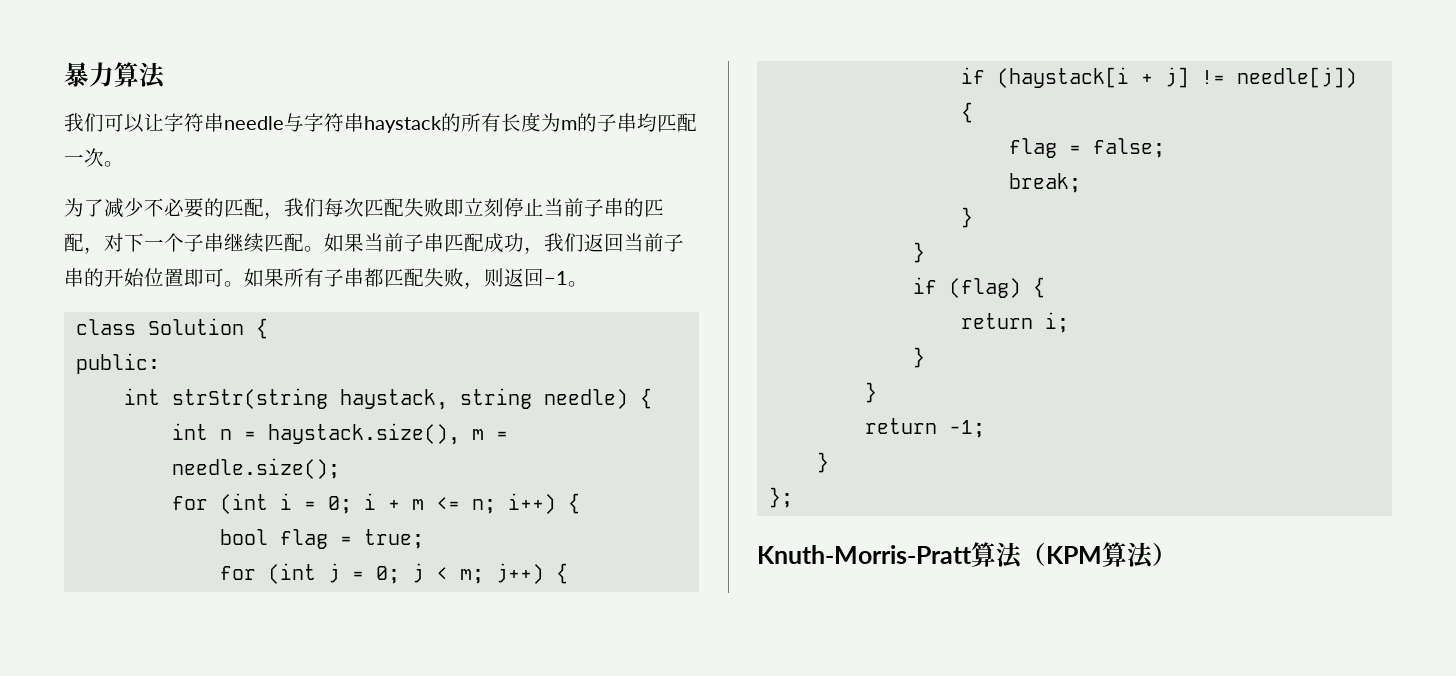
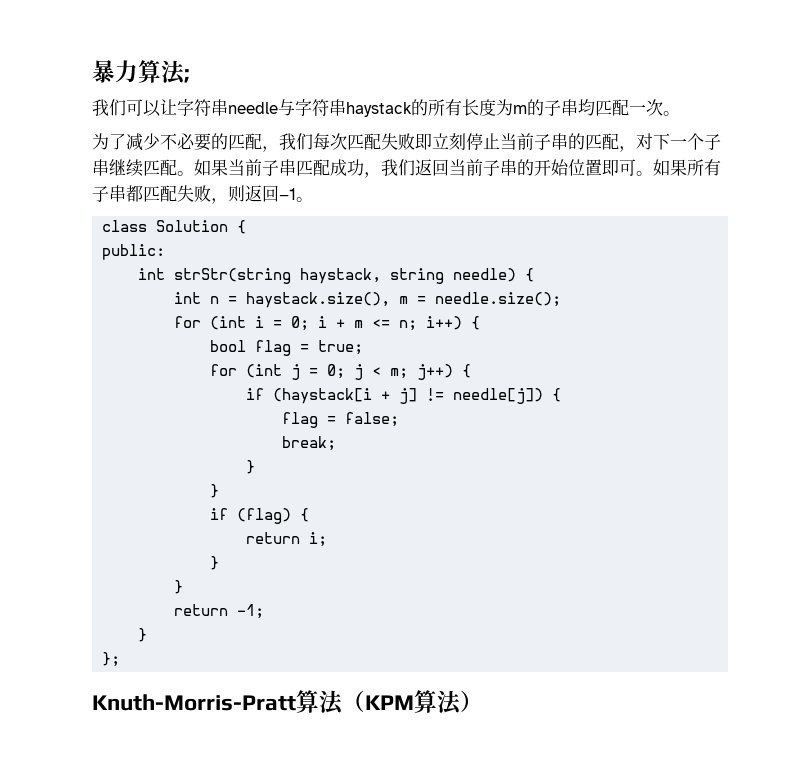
- 暴力算法
+ 暴力算法;

